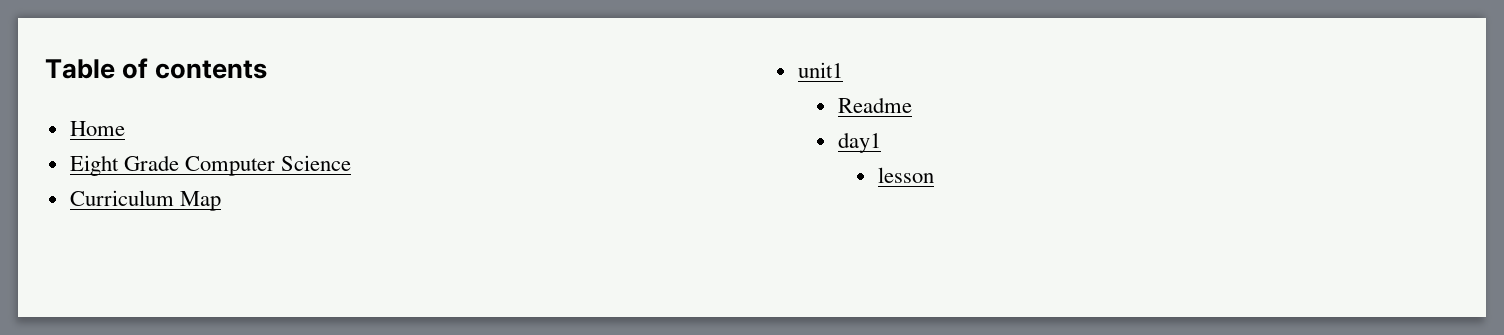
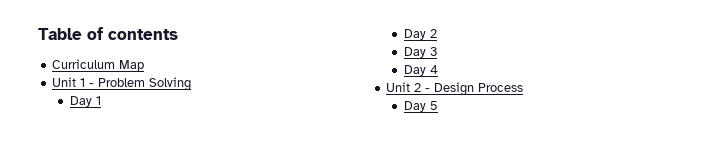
- Home
- Eight Grade Computer Science
  Curriculum Map
- unit1
- Readme
- day1
- lesson
+ Unit 1 - Problem Solving
+ Day 1
+ Day 2
+ Day 3
+ Day 4
+ Unit 2 - Design Process
+ Day 5

